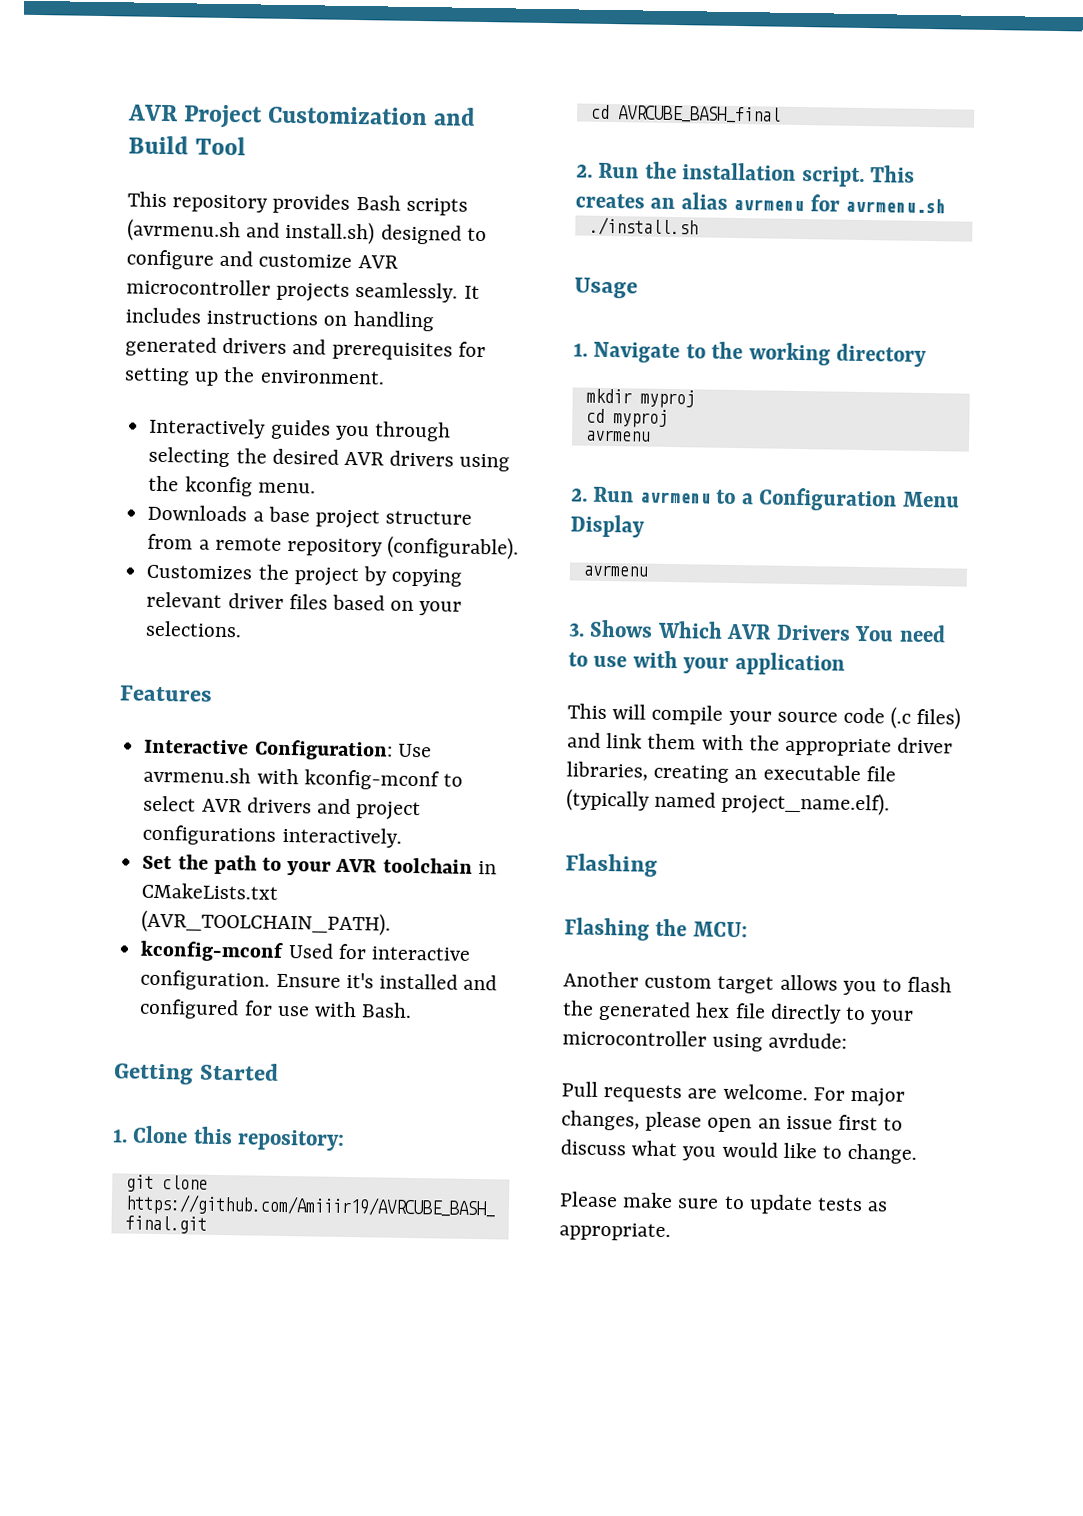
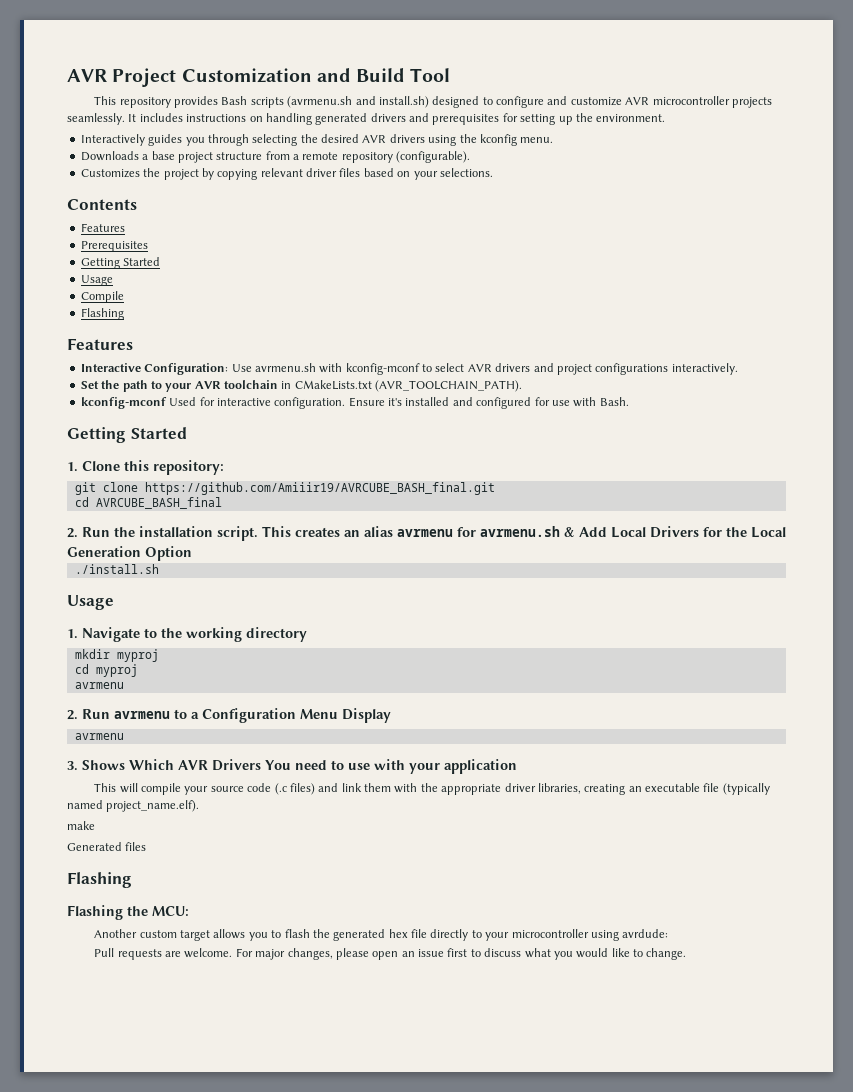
+ Contents
+ Features
+ Prerequisites
+ Getting Started
+ Usage
+ Compile
+ Flashing
- This creates an alias avrmenu for avrmenu.sh
+ This creates an alias avrmenu for avrmenu.sh & Add Local Drivers for the Local Generation Option
+ make
+ Generated files
- Please make sure to update tests as appropriate.

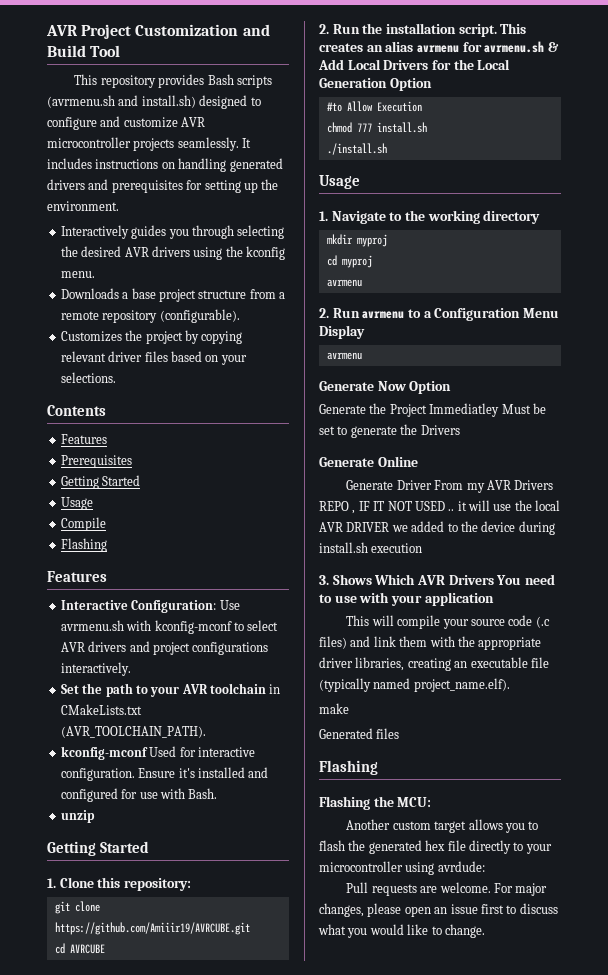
+ unzip
- git clone https://github.com/Amiiir19/AVRCUBE_BASH_final.git
- cd AVRCUBE_BASH_final
+ git clone https://github.com/Amiiir19/AVRCUBE.git
+ cd AVRCUBE
+ #to Allow Execution
+ chmod 777 install.sh
+ Generate Now Option
+ Generate the Project Immediatley Must be set to generate the Drivers
+ Generate Online
+ Generate Driver From my AVR Drivers REPO , IF IT NOT USED .. it will use the local AVR DRIVER we added to the device during install.sh execution

